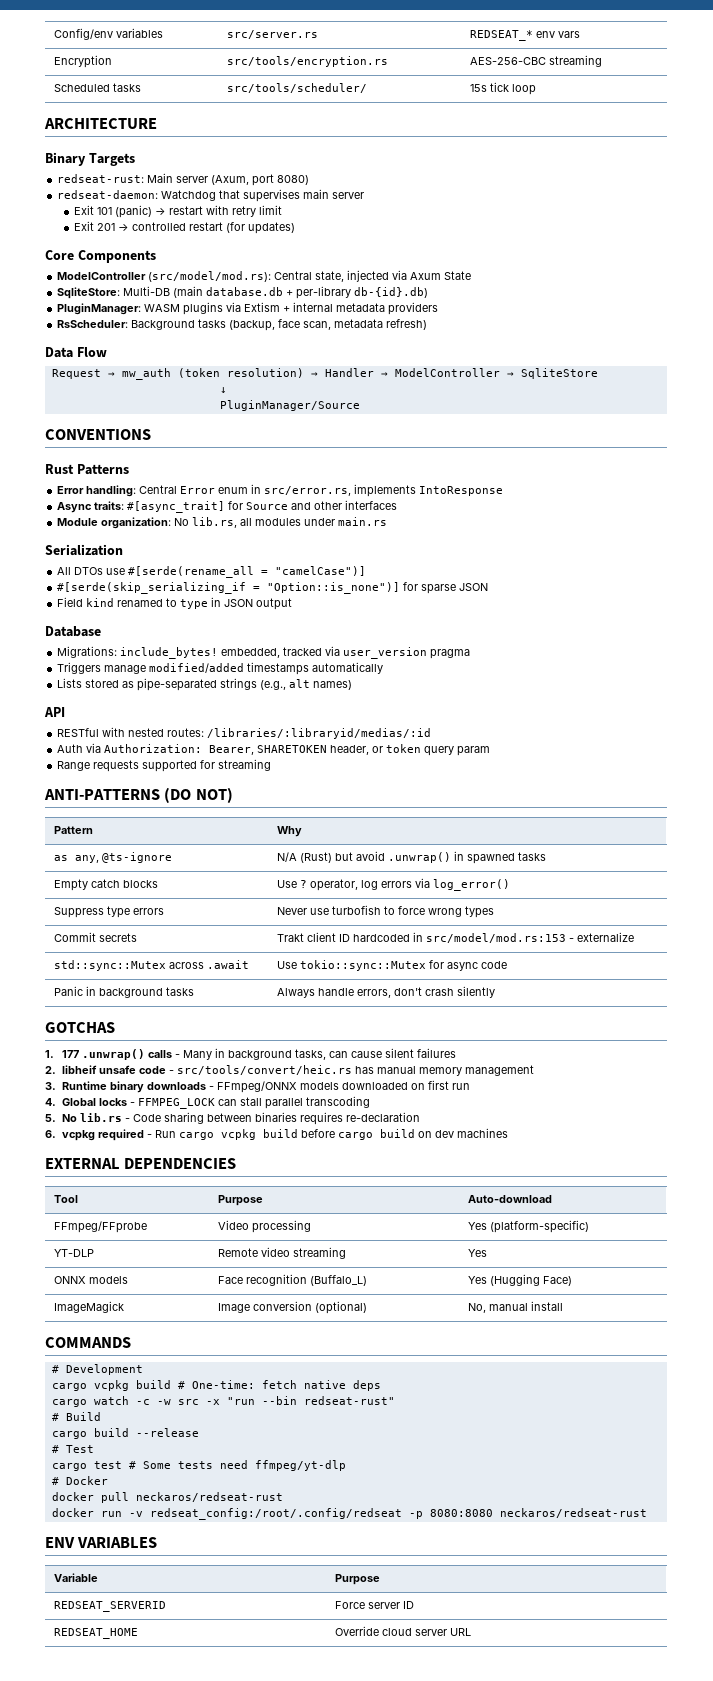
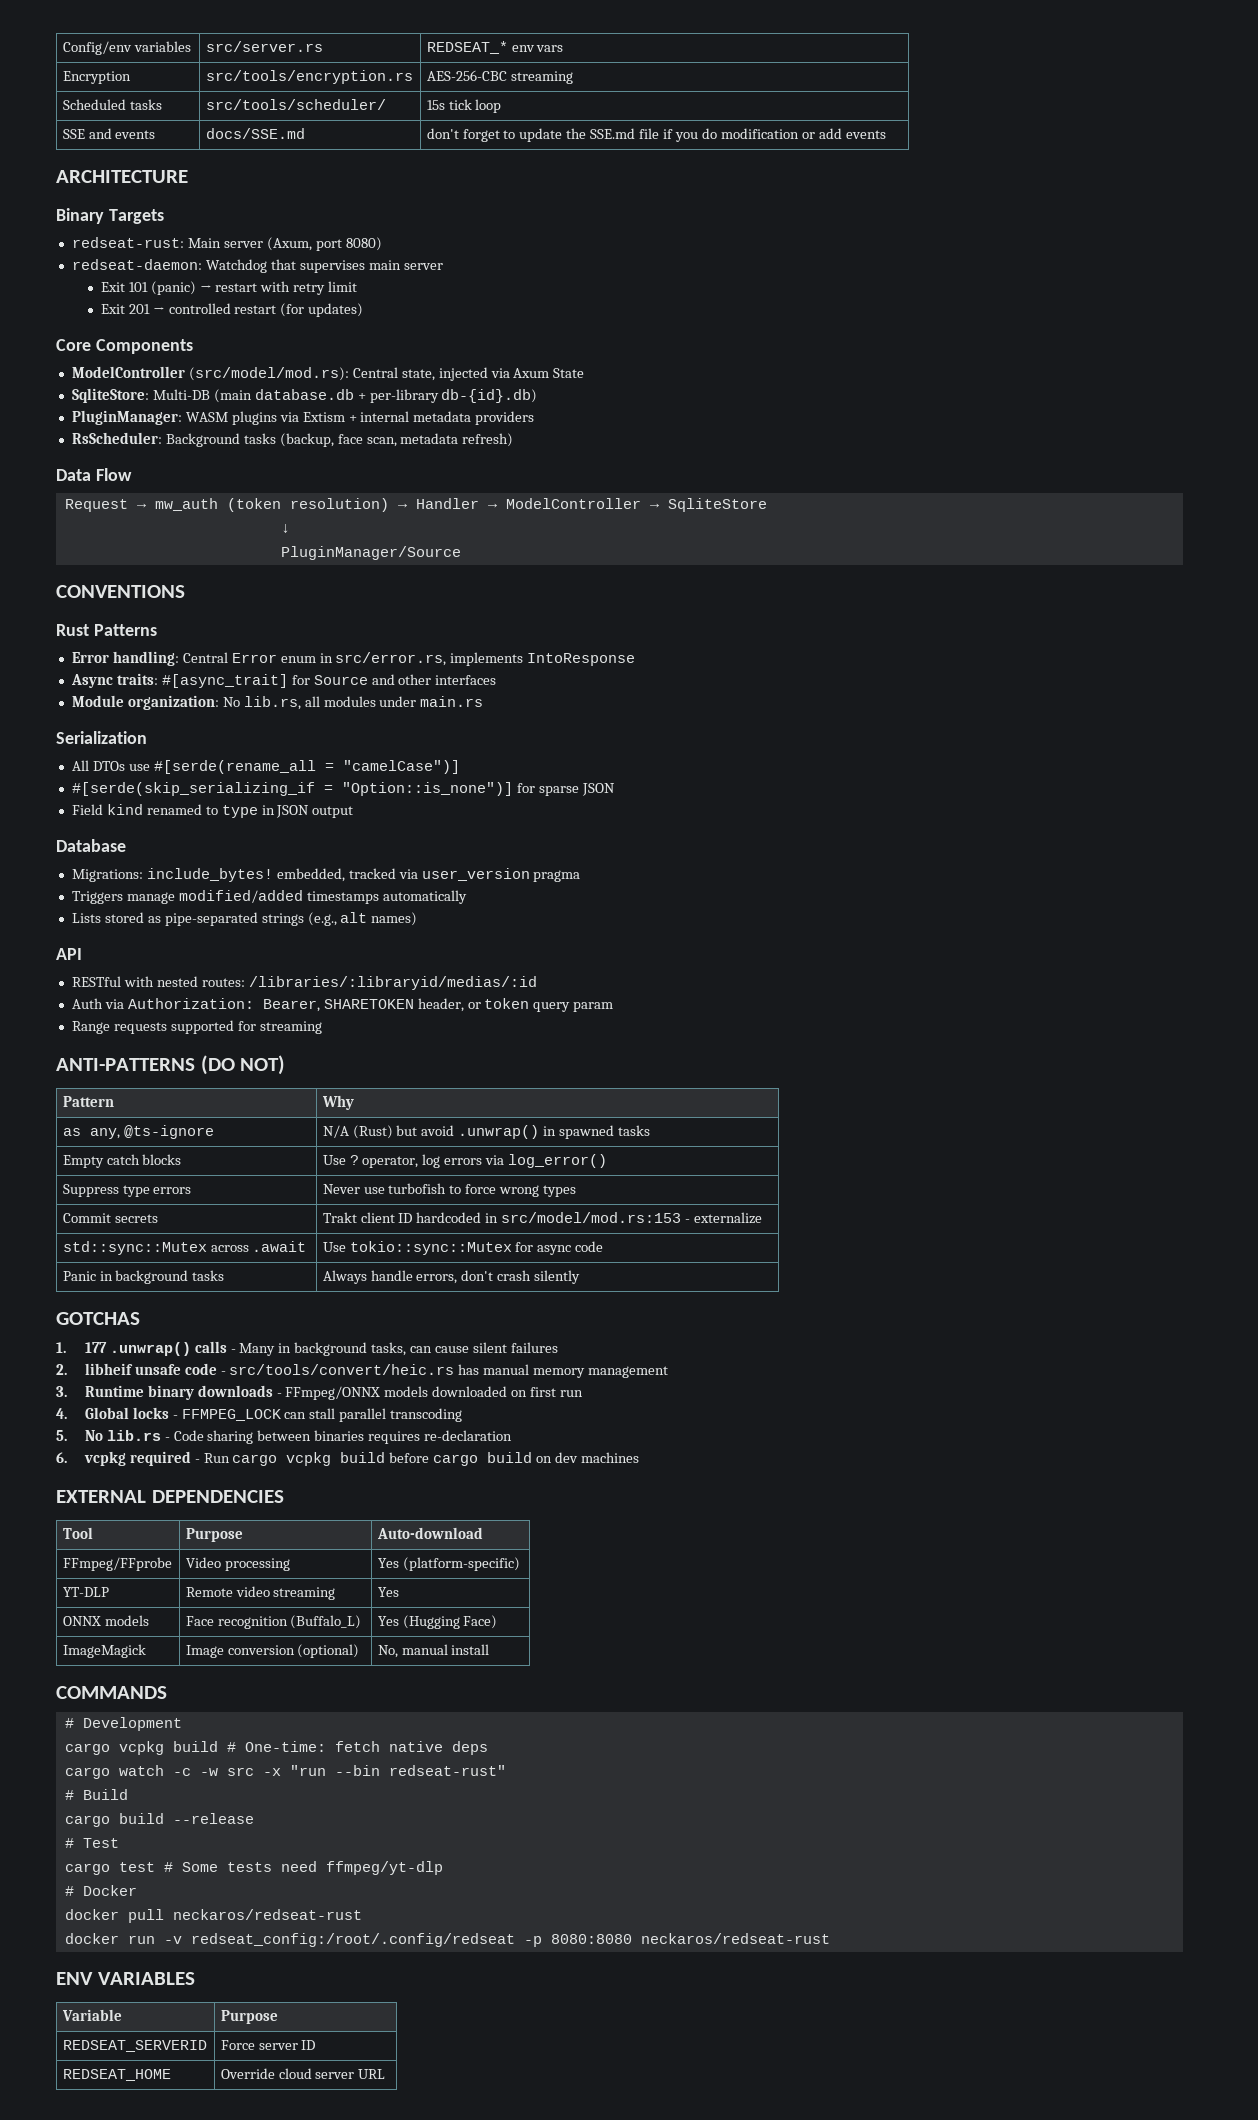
+ SSE and events | docs/SSE.md | don't forget to update the SSE.md file if you do modification or add events

